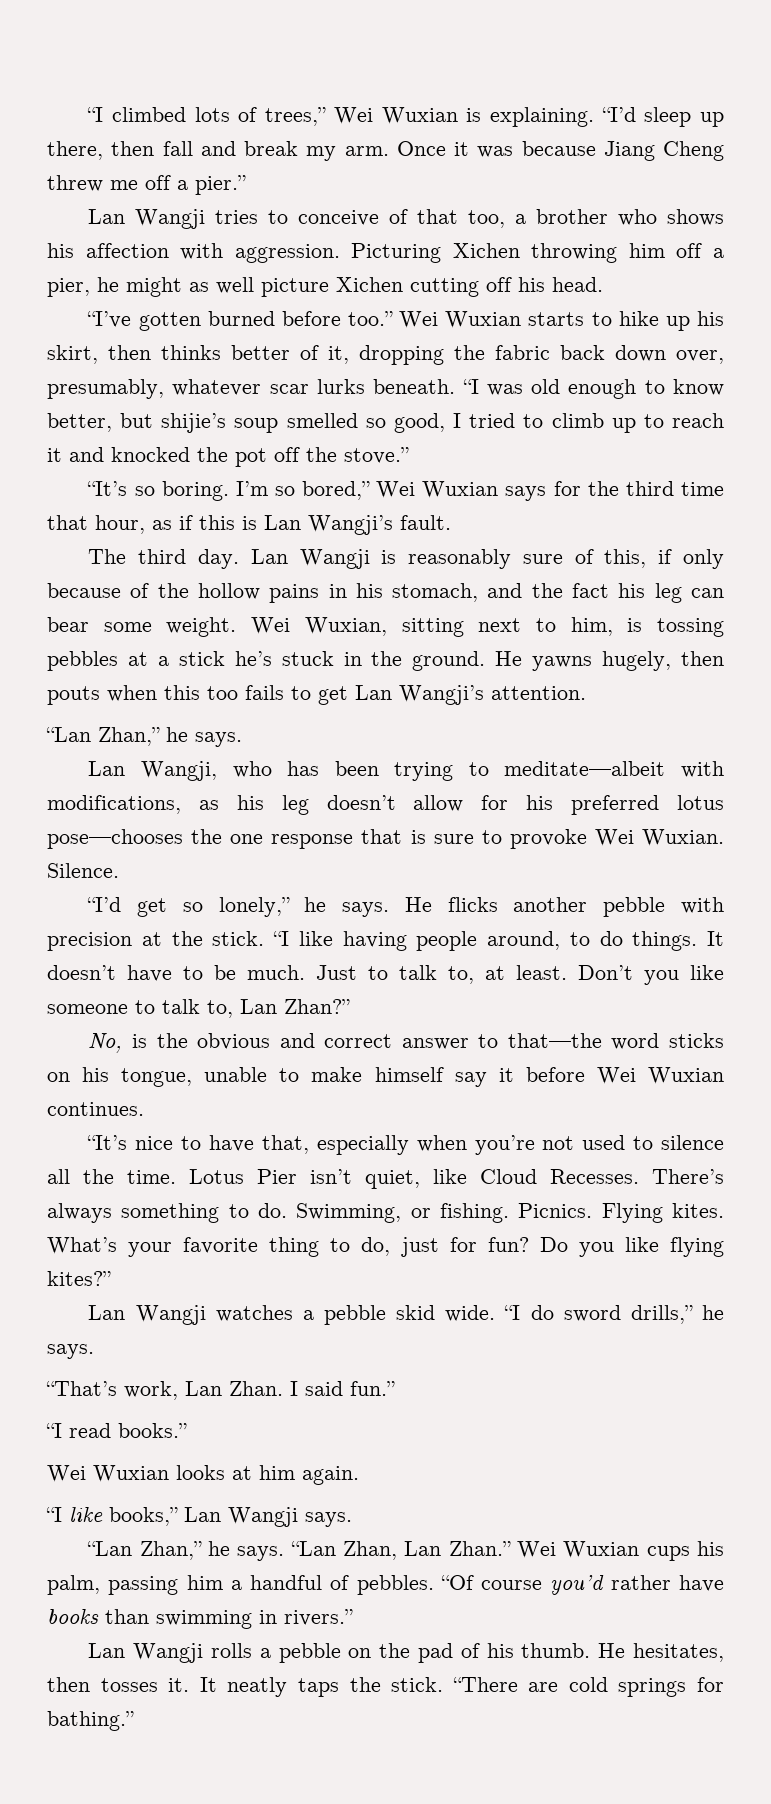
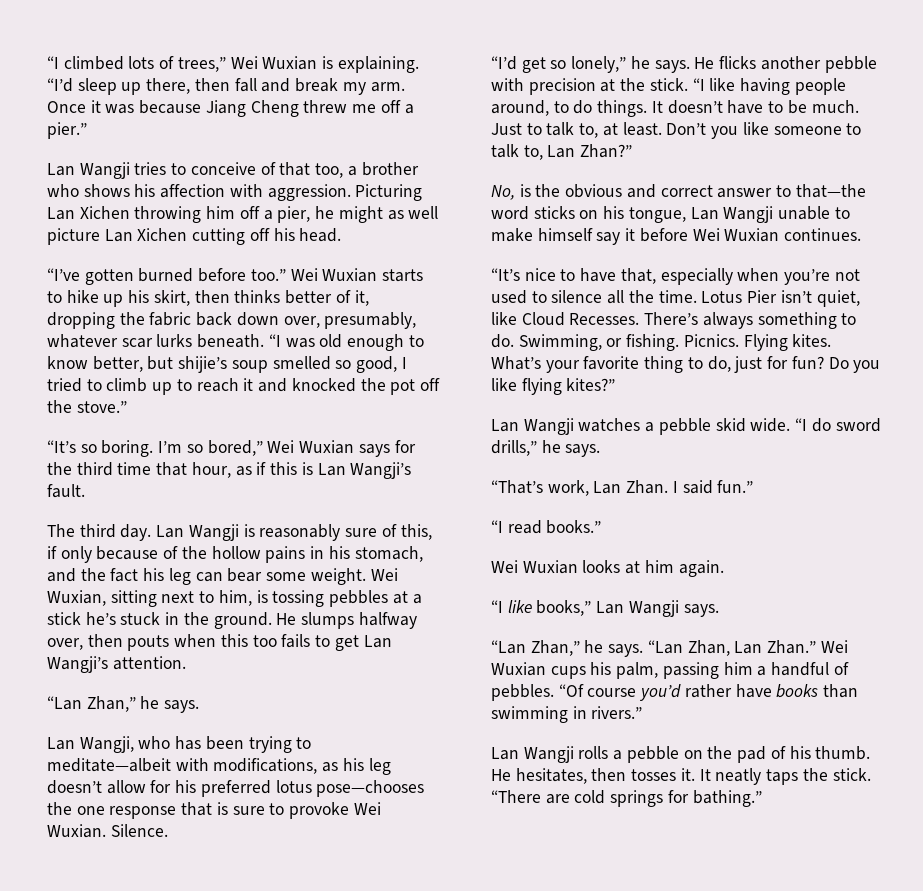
- Picturing Xichen throwing him off a pier, he might as well picture Xichen cutting off his head.
+ Picturing Lan Xichen throwing him off a pier, he might as well picture Lan Xichen cutting off his head.
- He yawns hugely, then pouts when this too fails to get Lan Wangji’s attention.
+ He slumps halfway over, then pouts when this too fails to get Lan Wangji’s attention.
- No, is the obvious and correct answer to that—the word sticks on his tongue, unable to make himself say it before Wei Wuxian continues.
+ No, is the obvious and correct answer to that—the word sticks on his tongue, Lan Wangji unable to make himself say it before Wei Wuxian continues.

